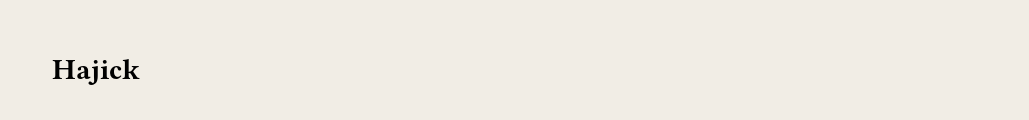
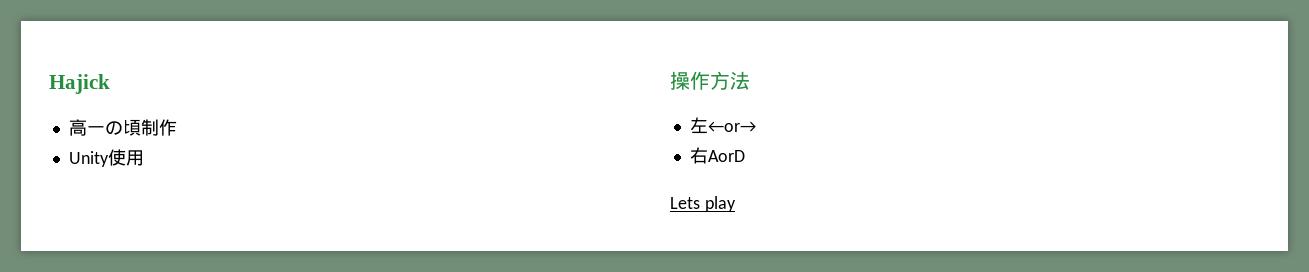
+ 高一の頃制作
+ Unity使用
+ 操作方法
+ 左←or→
+ 右AorD
+ Lets play

